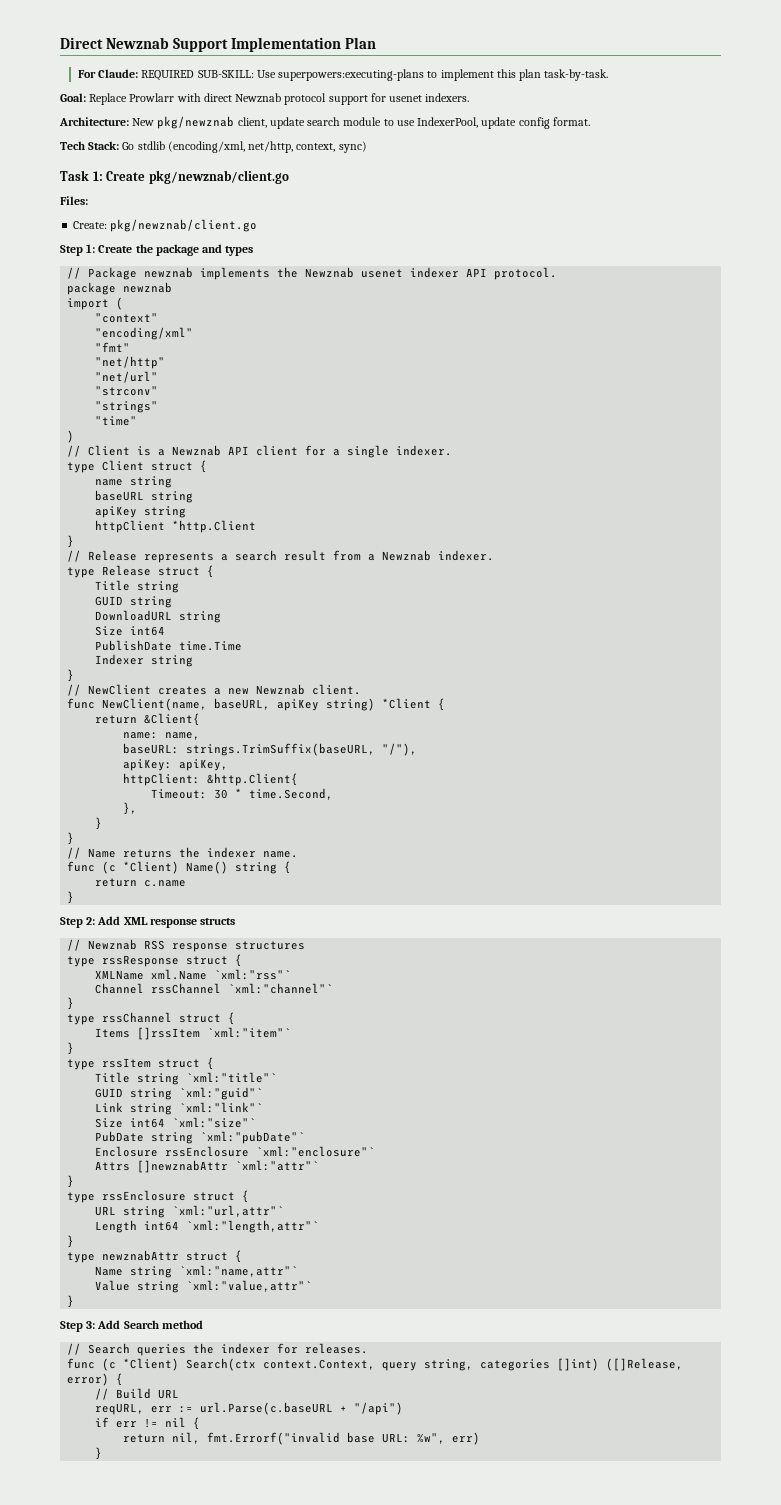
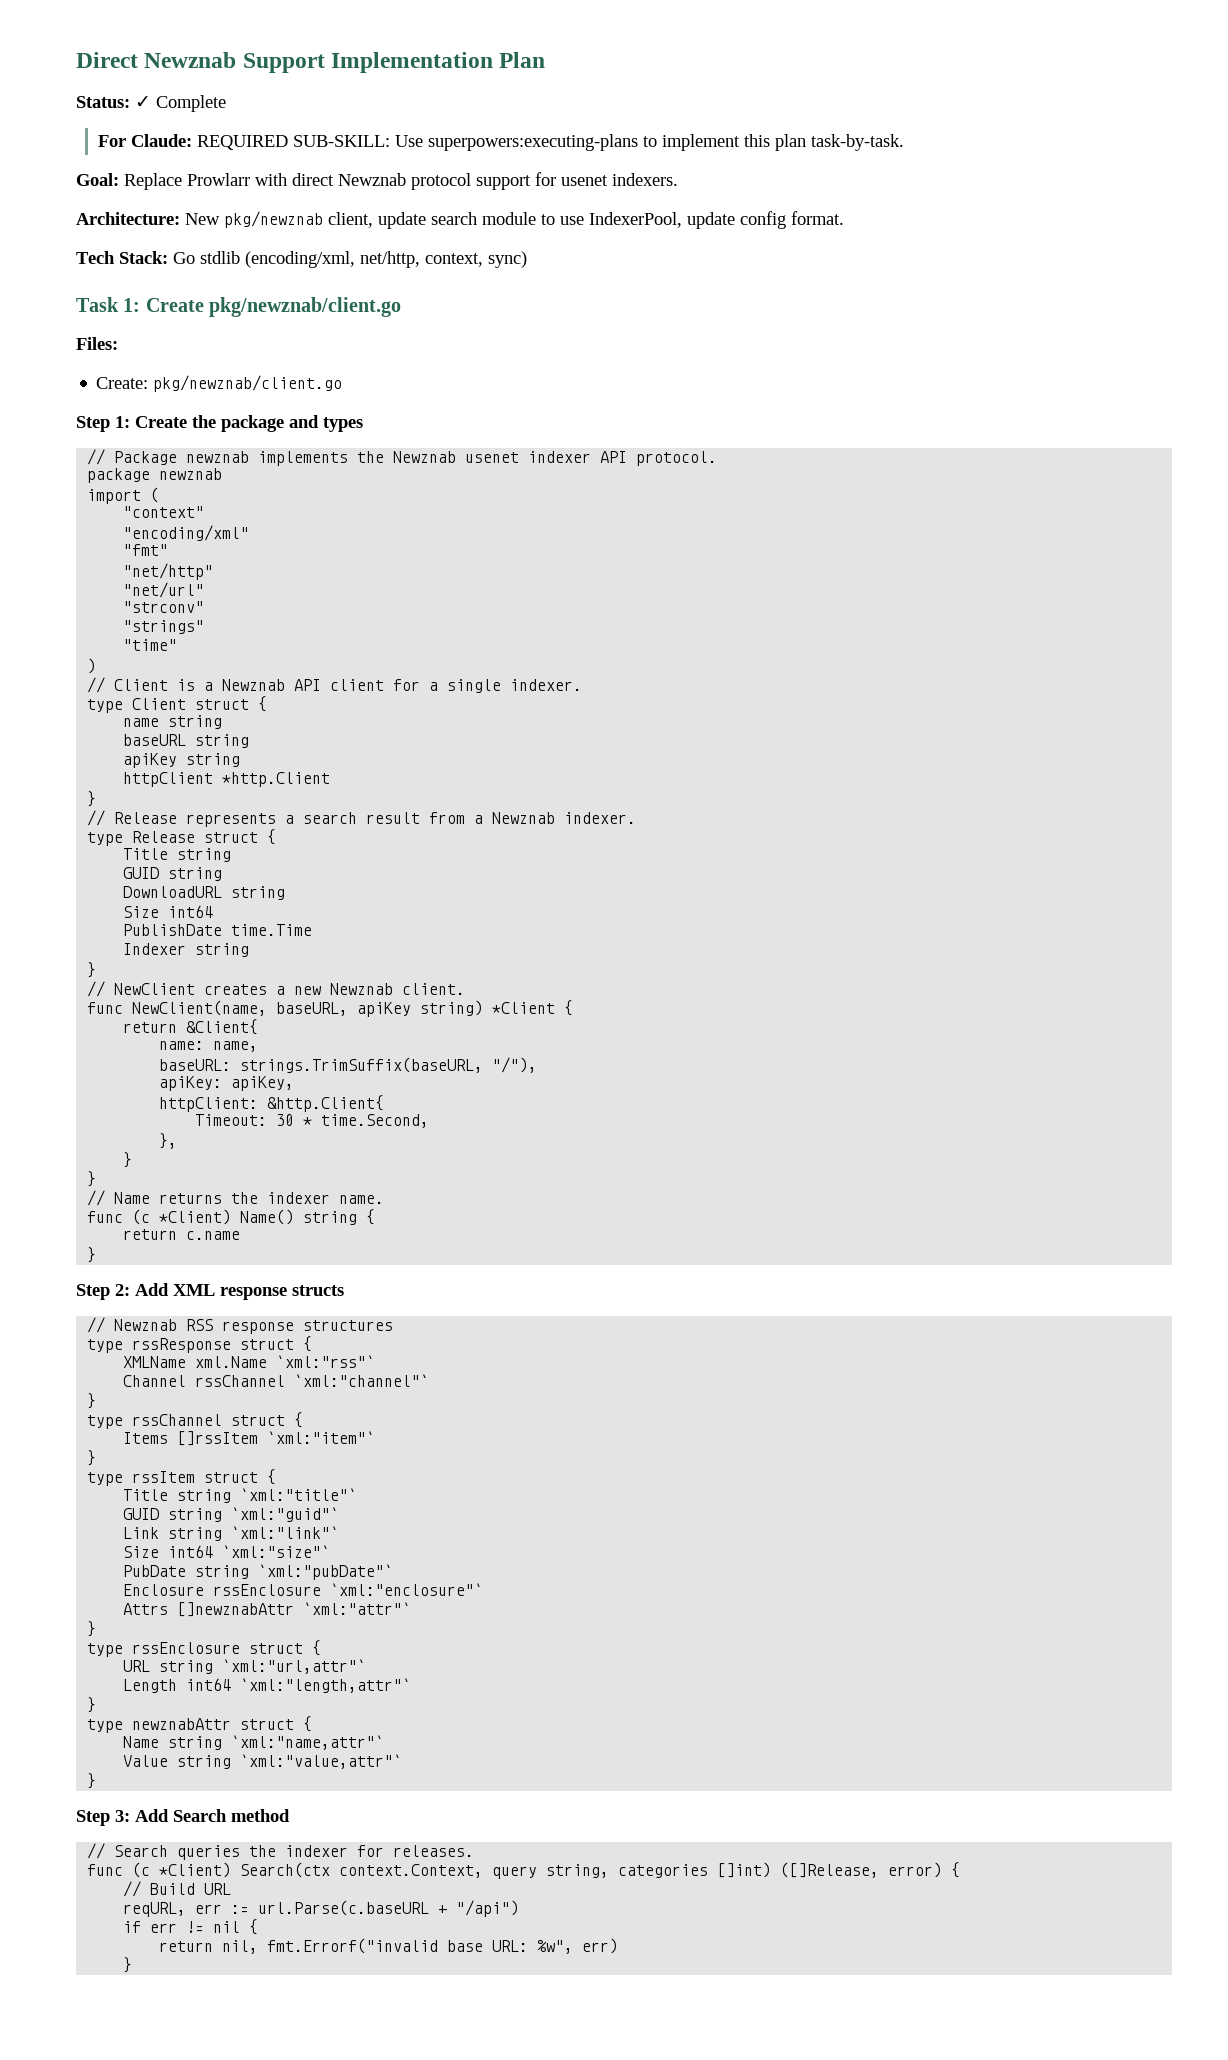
+ Status: ✓ Complete

